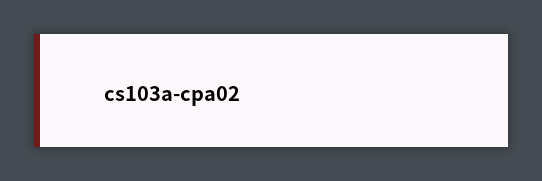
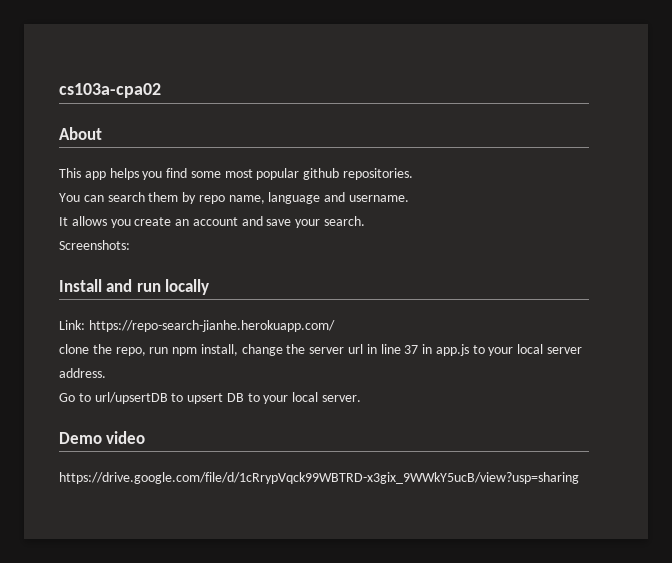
+ About
+ This app helps you find some most popular github repositories.
+ You can search them by repo name, language and username.
+ It allows you create an account and save your search.
+ Screenshots:
+ Install and run locally
+ Link: https://repo-search-jianhe.herokuapp.com/
+ clone the repo, run npm install, change the server url in line 37 in app.js to your local server address.
+ Go to url/upsertDB to upsert DB to your local server.
+ Demo video
+ https://drive.google.com/file/d/1cRrypVqck99WBTRD-x3gix_9WWkY5ucB/view?usp=sharing

